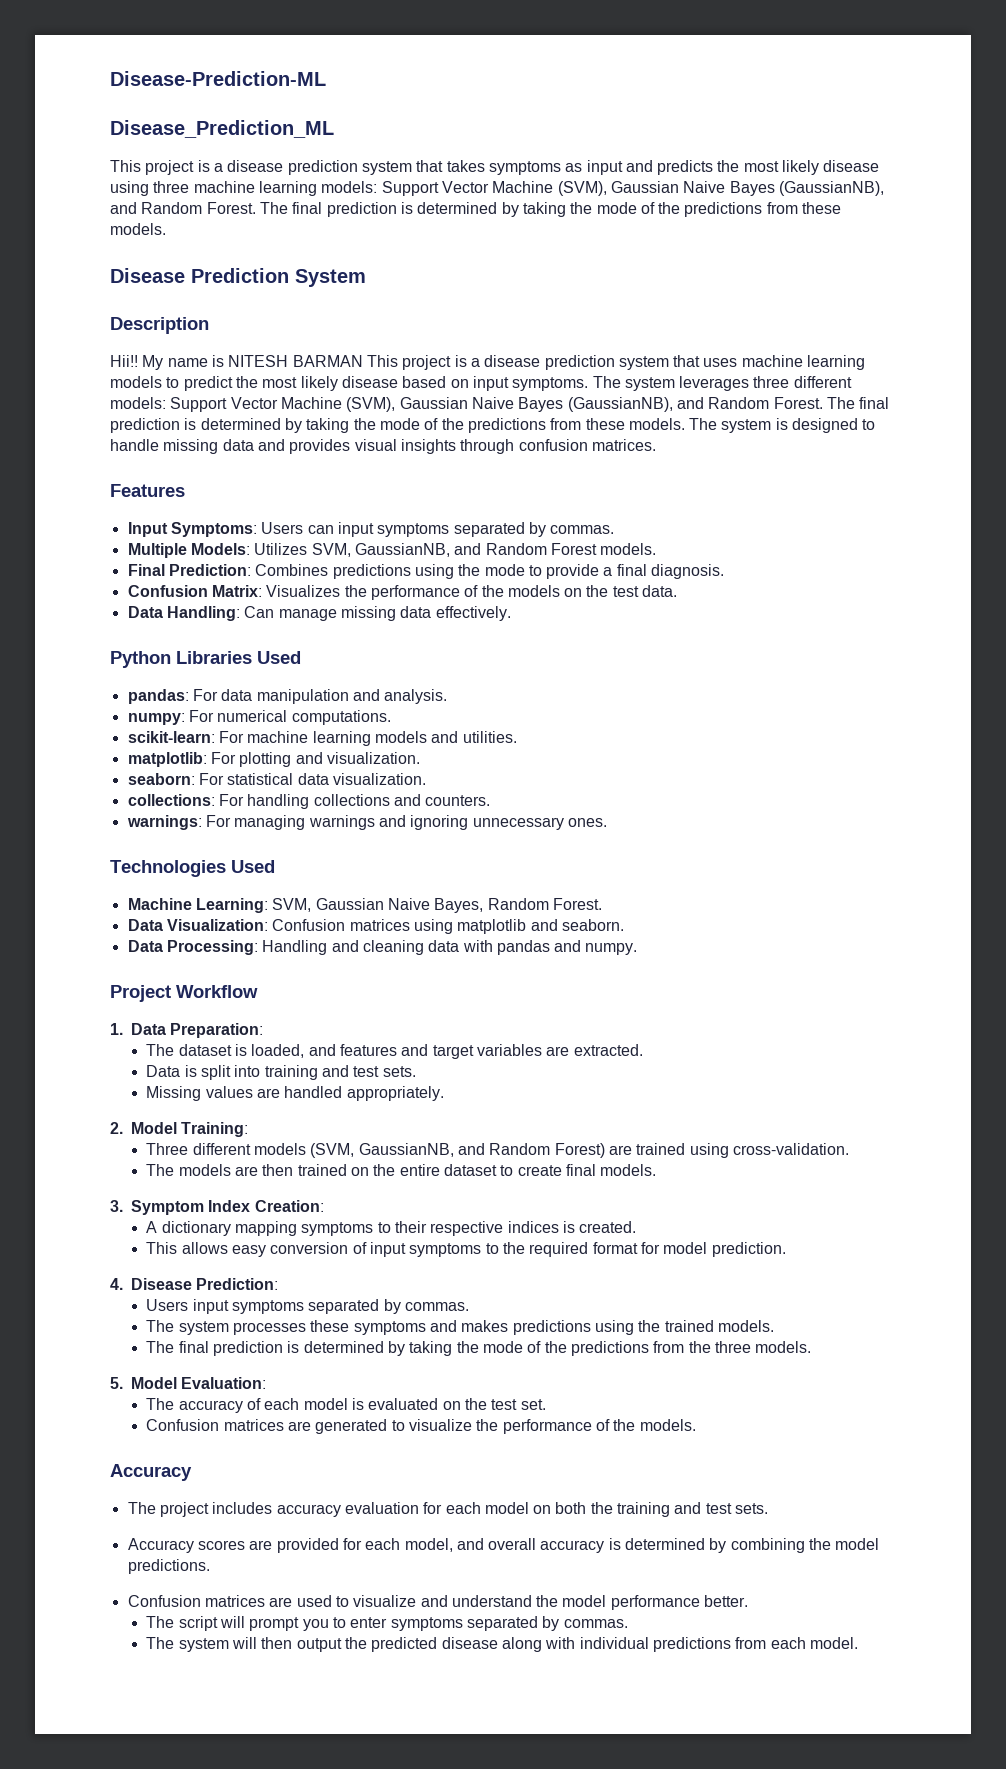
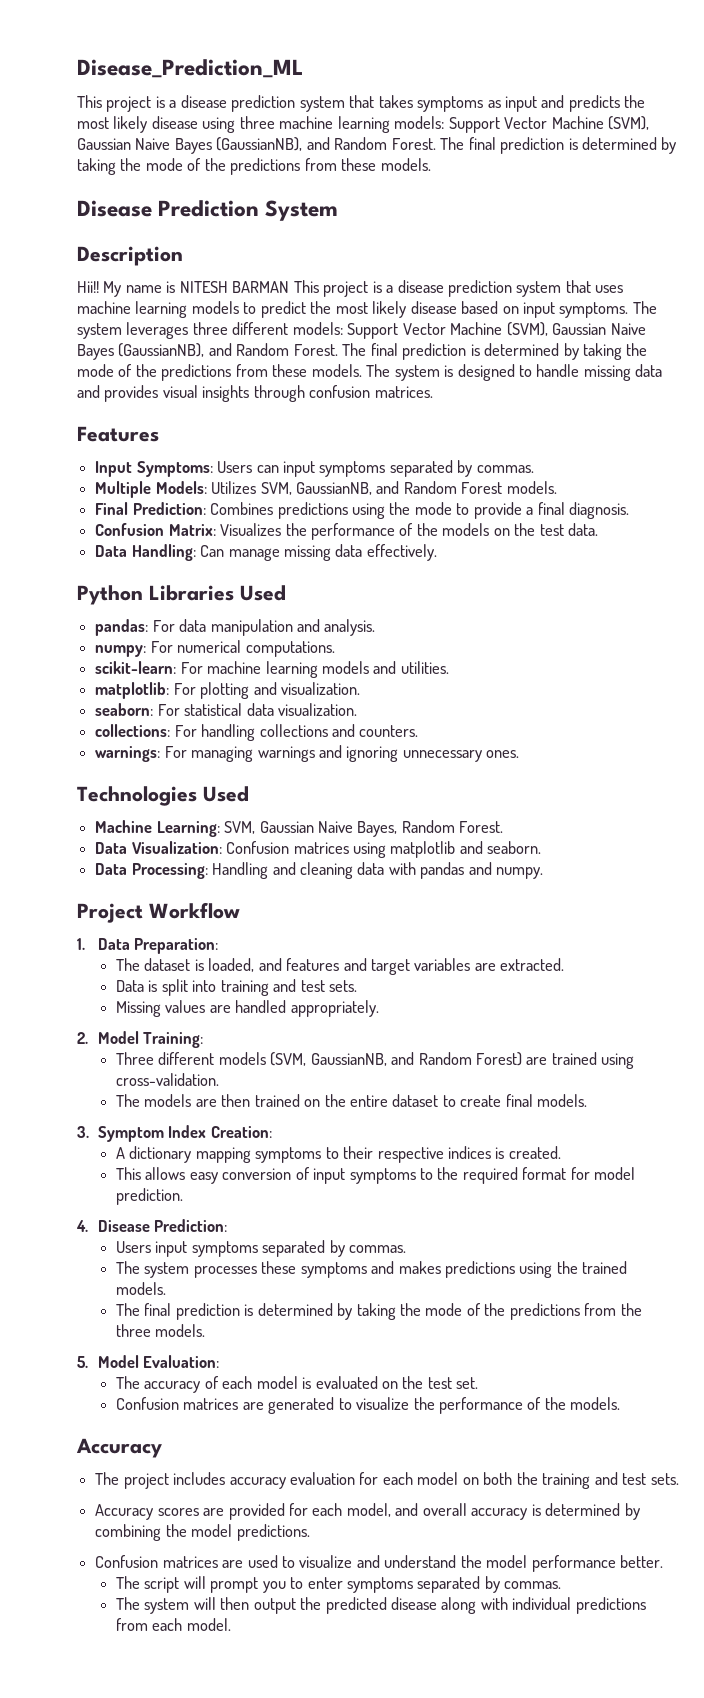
- Disease-Prediction-ML

